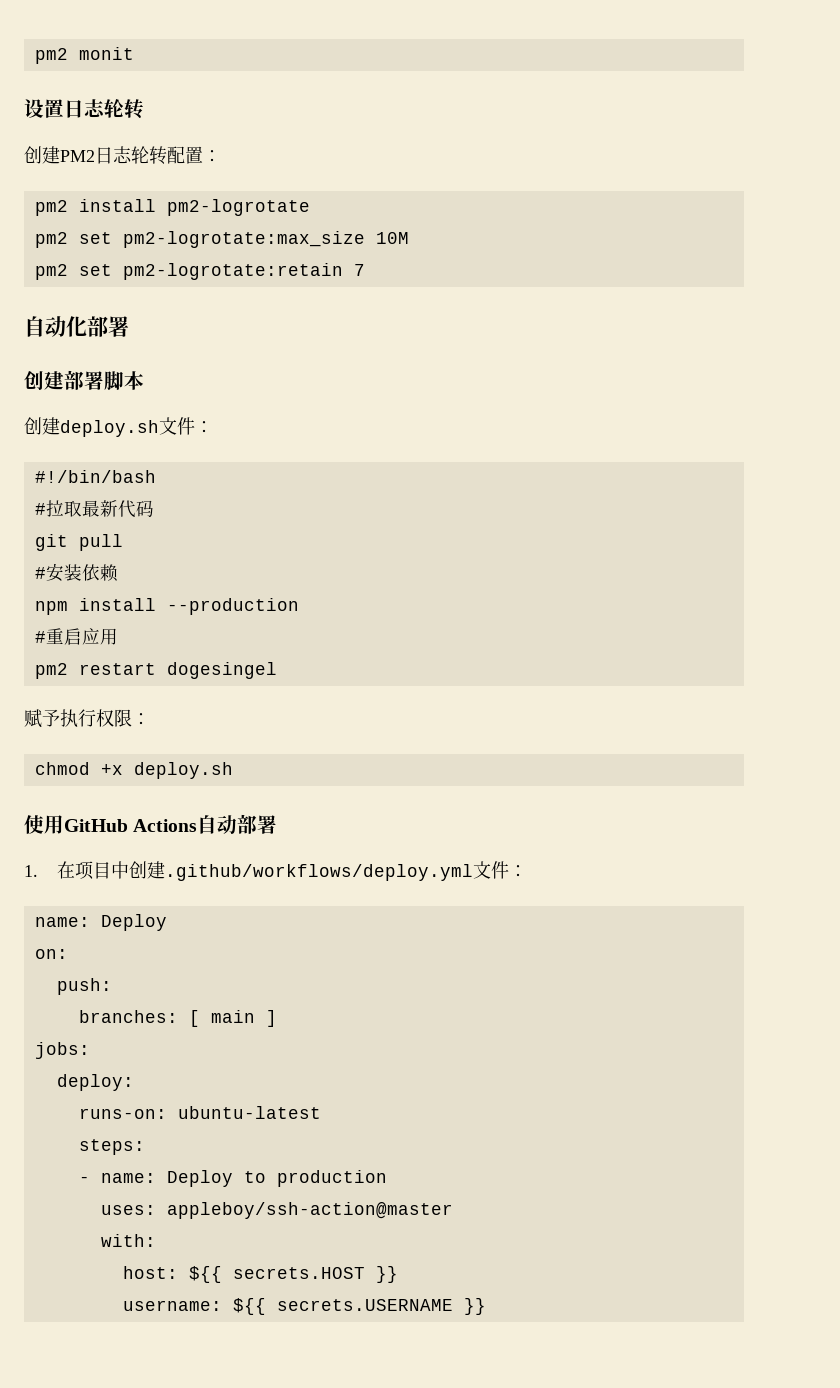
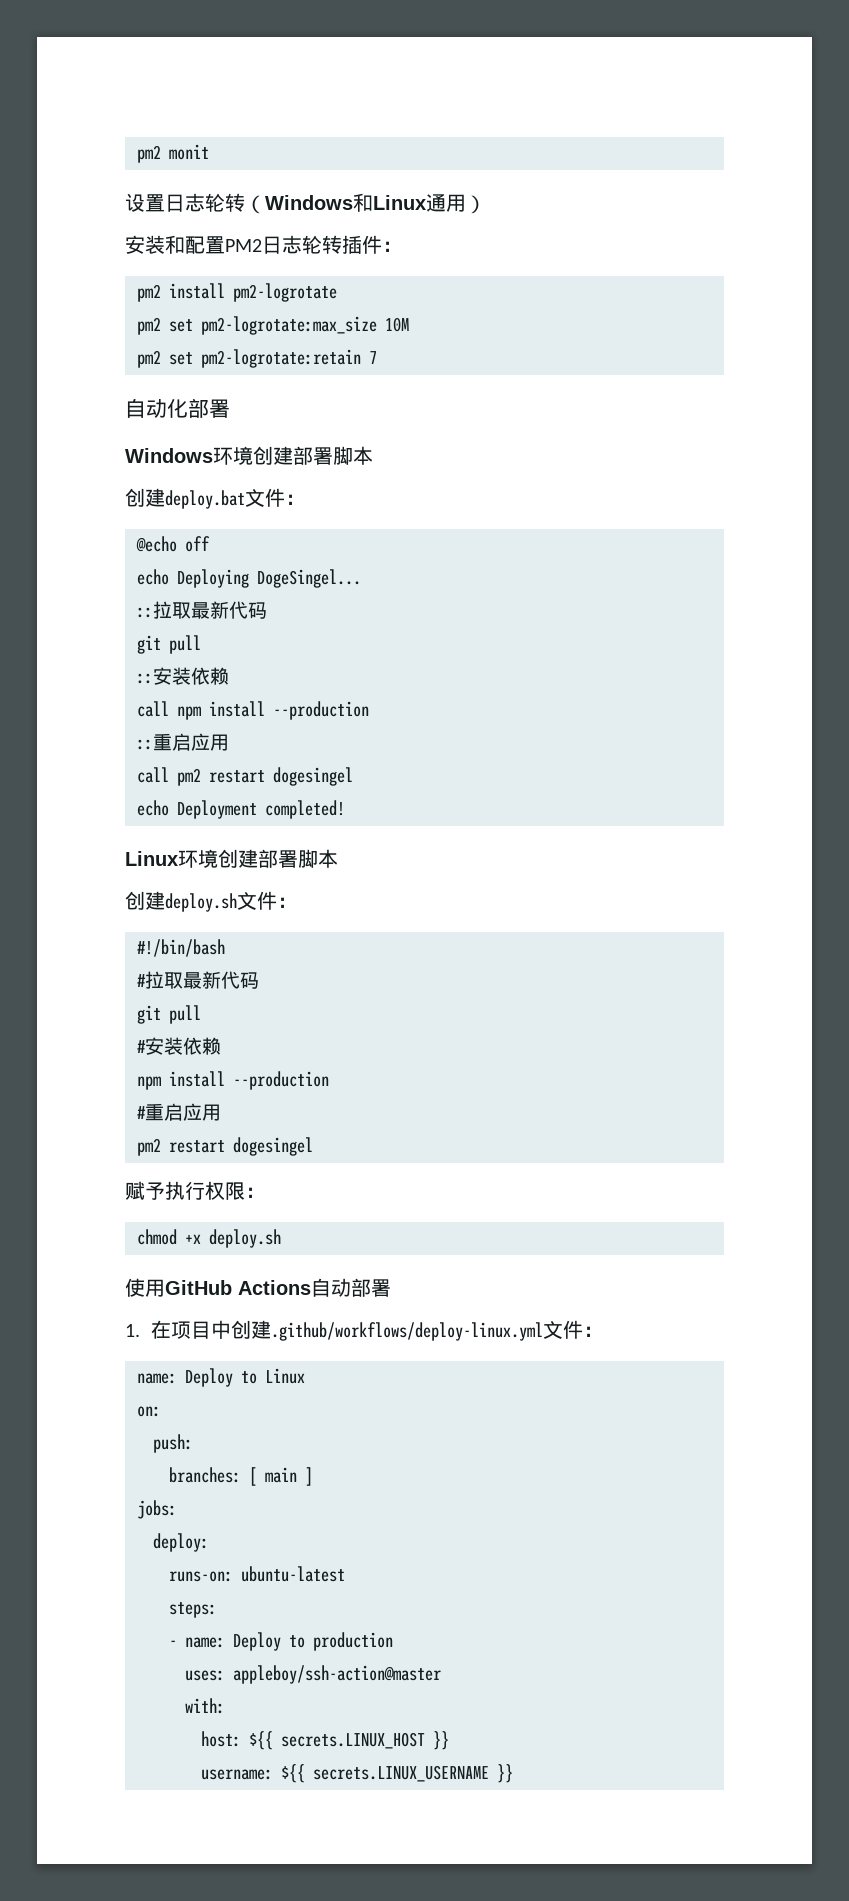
- 设置日志轮转
- 创建PM2日志轮转配置：
+ 设置日志轮转（Windows和Linux通用）
+ 安装和配置PM2日志轮转插件：
- 创建部署脚本
+ Windows环境创建部署脚本
+ 创建deploy.bat文件：
+ @echo off
+ echo Deploying DogeSingel...
+ ::拉取最新代码
+ git pull
+ ::安装依赖
+ call npm install --production
+ ::重启应用
+ call pm2 restart dogesingel
+ echo Deployment completed!
+ Linux环境创建部署脚本
- 1.在项目中创建.github/workflows/deploy.yml文件：
- name: Deploy
+ 1.在项目中创建.github/workflows/deploy-linux.yml文件：
+ name: Deploy to Linux
- host: ${{ secrets.HOST }}
+ host: ${{ secrets.LINUX_HOST }}
- username: ${{ secrets.USERNAME }}
+ username: ${{ secrets.LINUX_USERNAME }}

